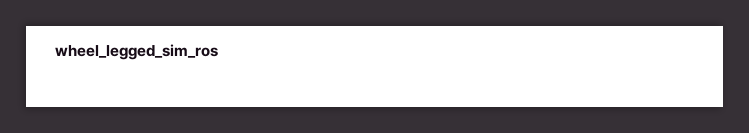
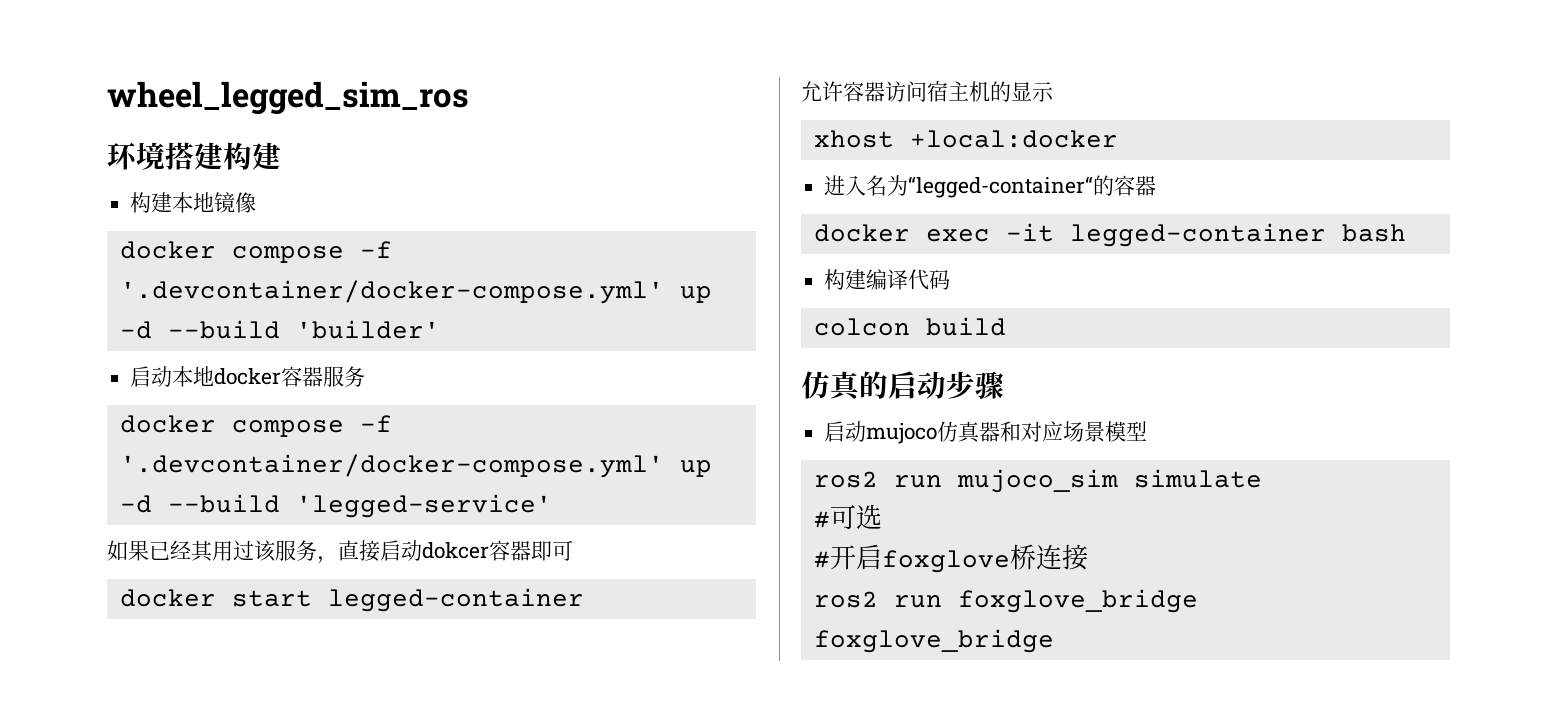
+ 环境搭建构建
+ 构建本地镜像
+ docker compose -f '.devcontainer/docker-compose.yml' up -d --build 'builder'
+ 启动本地docker容器服务
+ docker compose -f '.devcontainer/docker-compose.yml' up -d --build 'legged-service'
+ 如果已经其用过该服务，直接启动dokcer容器即可
+ docker start legged-container
+ 允许容器访问宿主机的显示
+ xhost +local:docker
+ 进入名为“legged-container“的容器
+ docker exec -it legged-container bash
+ 构建编译代码
+ colcon build
+ 仿真的启动步骤
+ 启动mujoco仿真器和对应场景模型
+ ros2 run mujoco_sim simulate
+ #可选
+ #开启foxglove桥连接
+ ros2 run foxglove_bridge foxglove_bridge

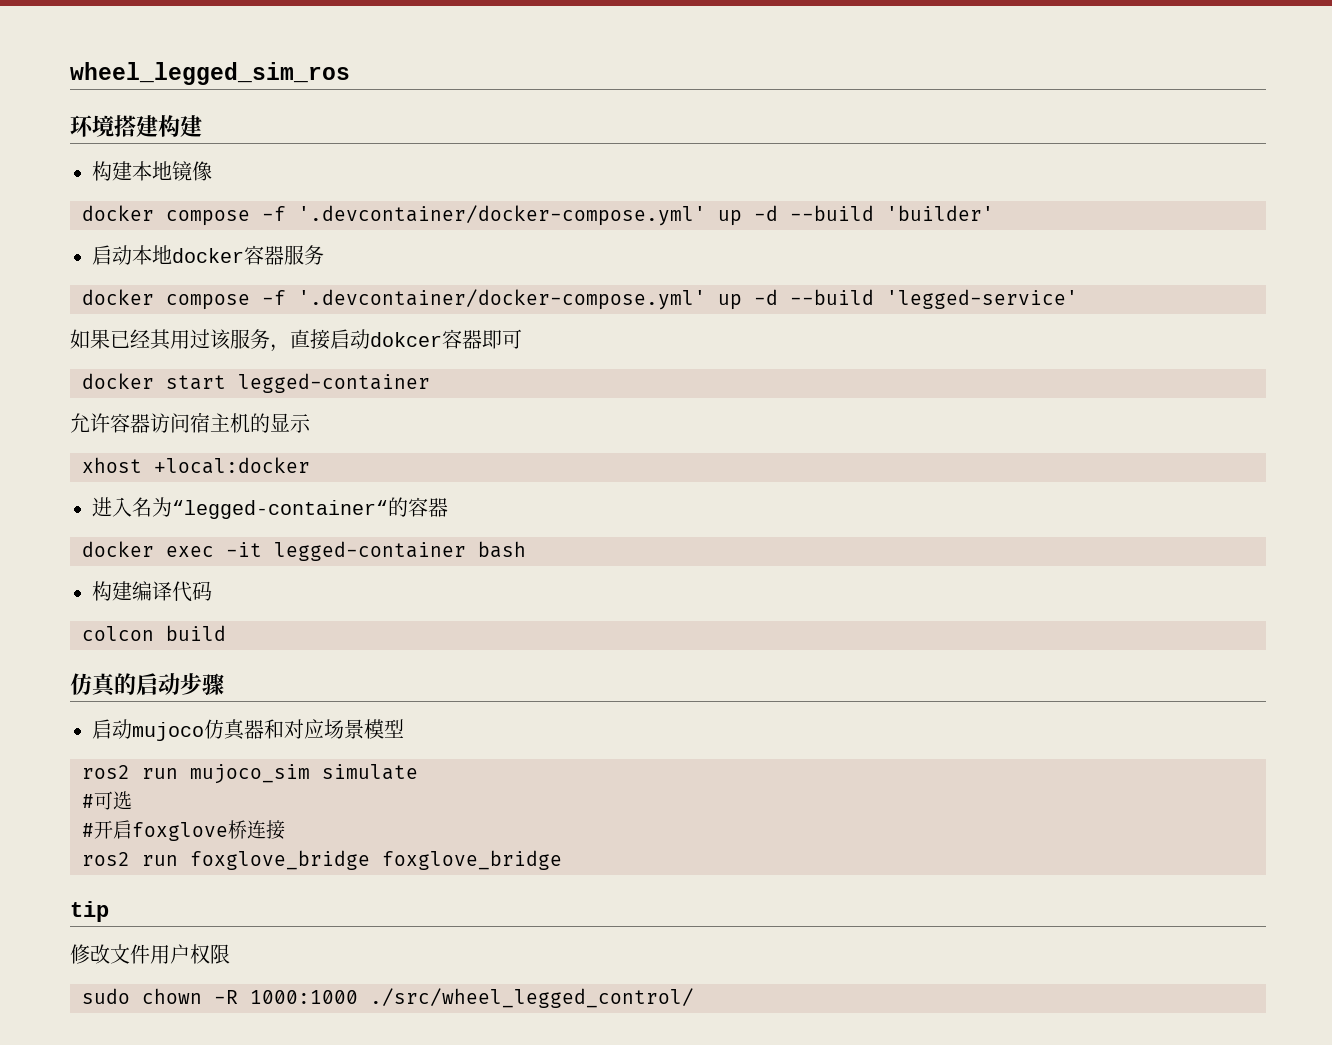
+ tip
+ 修改文件用户权限
+ sudo chown -R 1000:1000 ./src/wheel_legged_control/

